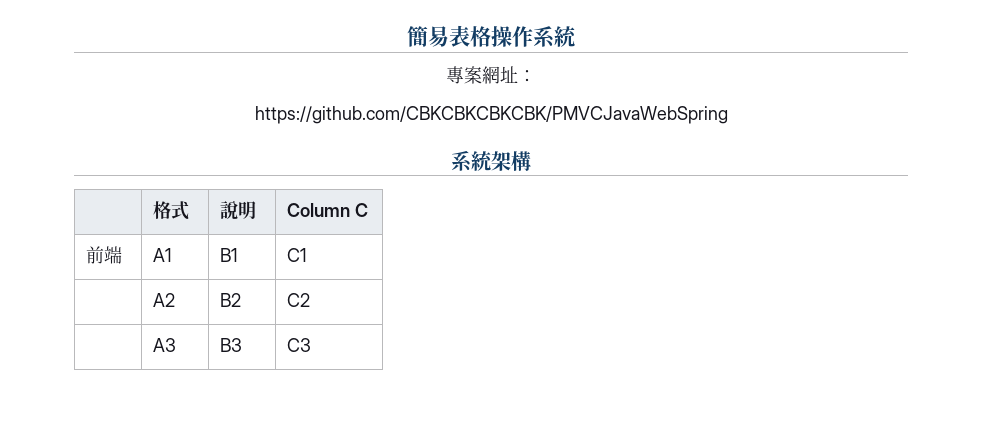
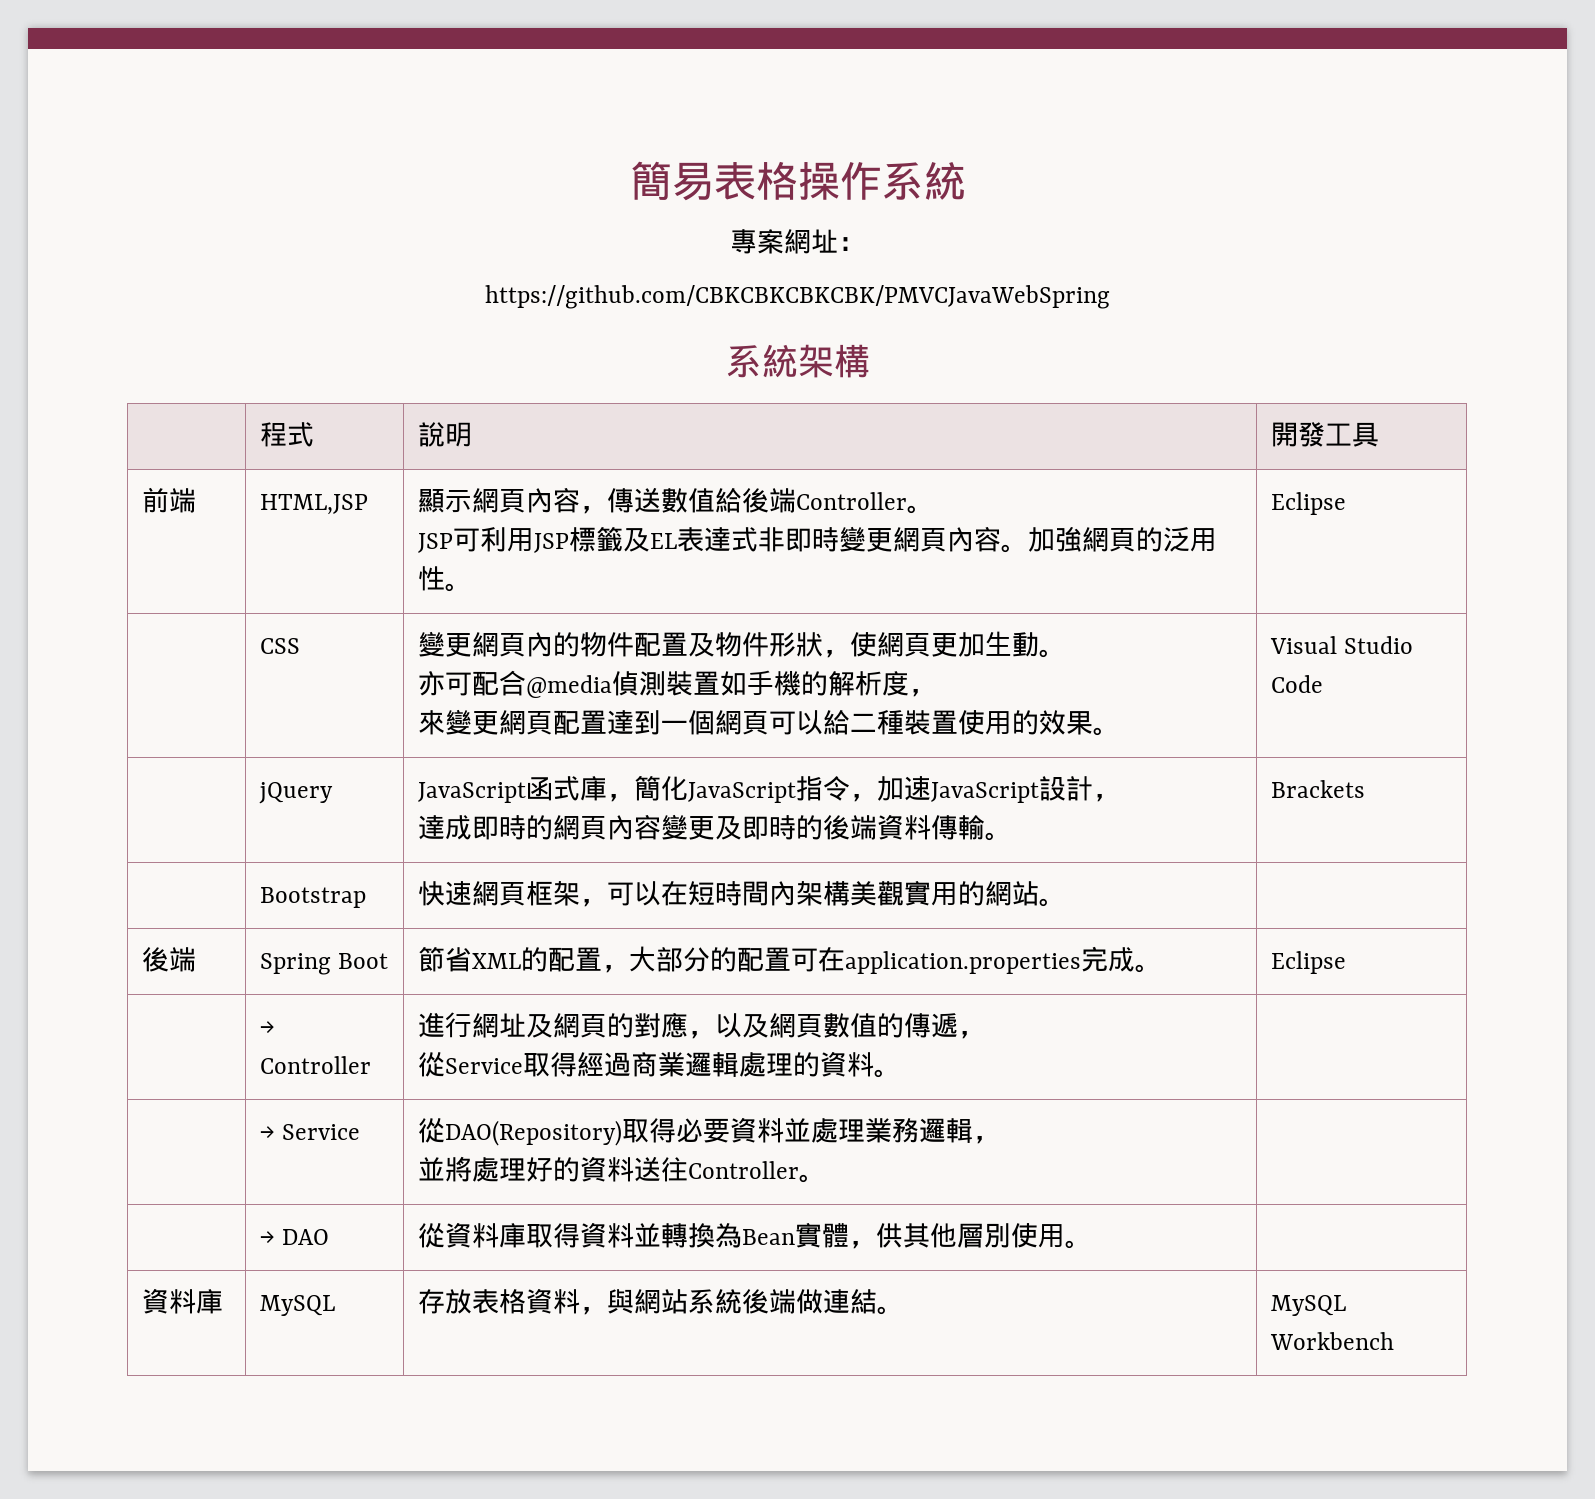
- | 格式 | 說明 | Column C
+ | 程式 | 說明 | 開發工具
- 前端 | A1 | B1 | C1
- | A2 | B2 | C2
- | A3 | B3 | C3
+ 前端 | HTML,JSP | 顯⽰網⾴內容，傳送數值給後端Controller。
+ JSP可利⽤JSP標籤及EL表達式非即時變更網⾴內容。加強網⾴的泛⽤性。 | Eclipse
+ | CSS | 變更網⾴內的物件配置及物件形狀，使網⾴更加⽣動。
+ 亦可配合@media偵測裝置如⼿機的解析度，
+ 來變更網⾴配置達到⼀個網⾴可以給⼆種裝置使⽤的效果。 | Visual Studio Code
+ | jQuery | JavaScript函式庫，簡化JavaScript指令，加速JavaScript設計，
+ 達成即時的網⾴內容變更及即時的後端資料傳輸。 | Brackets
+ | Bootstrap | 快速網⾴框架，可以在短時間內架構美觀實⽤的網站。 |
+ 後端 | Spring Boot | 節省XML的配置，⼤部分的配置可在application.properties完成。 | Eclipse
+ | → Controller | 進⾏網址及網⾴的對應，以及網⾴數值的傳遞，
+ 從Service取得經過商業邏輯處理的資料。 |
+ | → Service | 從DAO(Repository)取得必要資料並處理業務邏輯，
+ 並將處理好的資料送往Controller。 |
+ | → DAO | 從資料庫取得資料並轉換為Bean實體，供其他層別使⽤。 |
+ 資料庫 | MySQL | 存放表格資料，與網站系統後端做連結。 | MySQL Workbench

